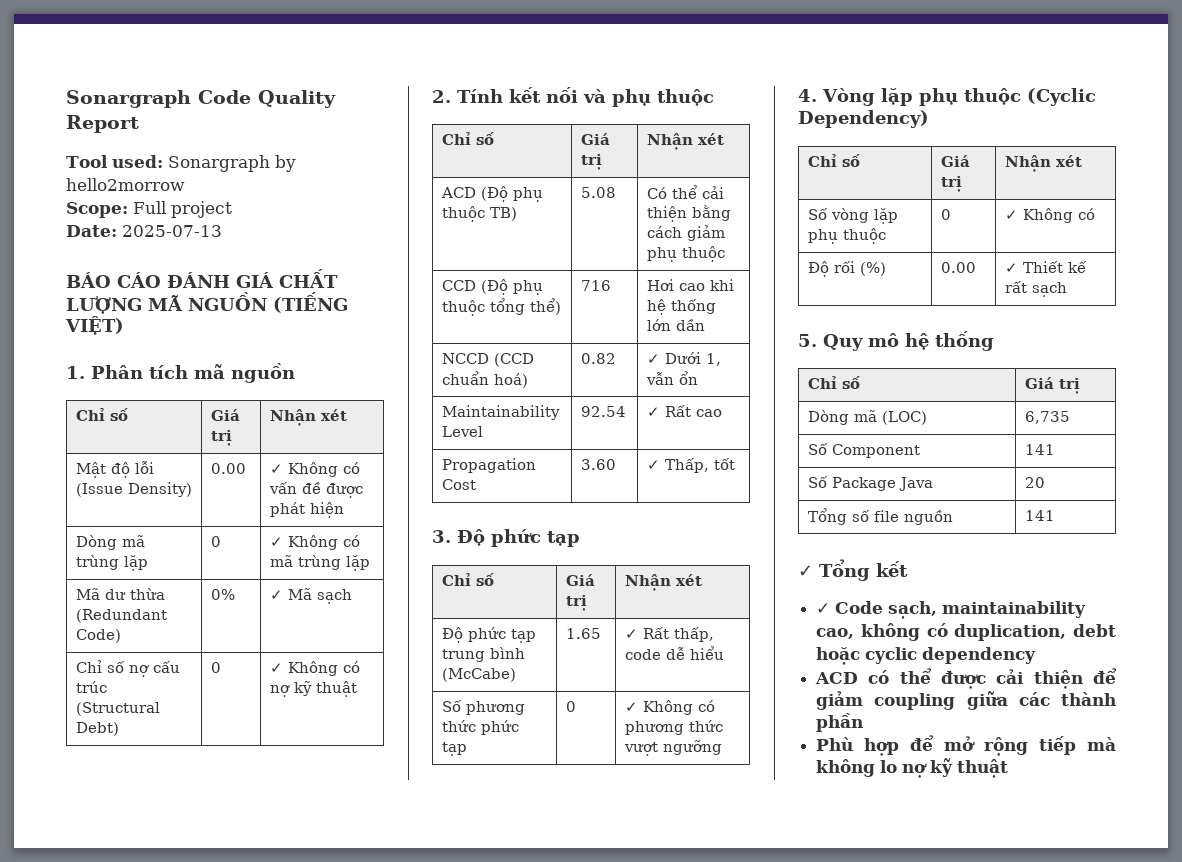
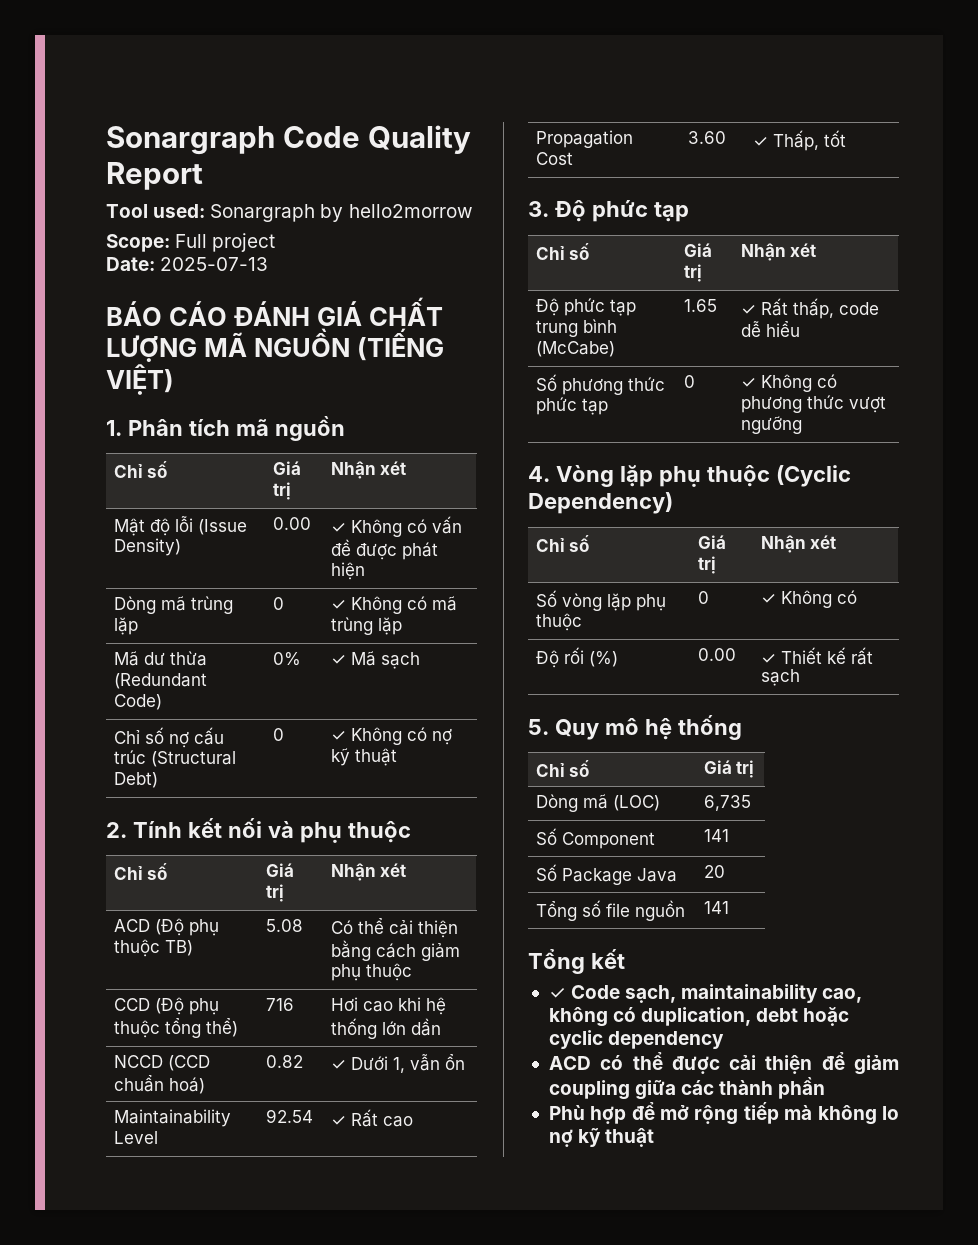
- ✓ Tổng kết
+ Tổng kết

